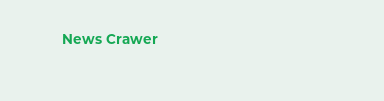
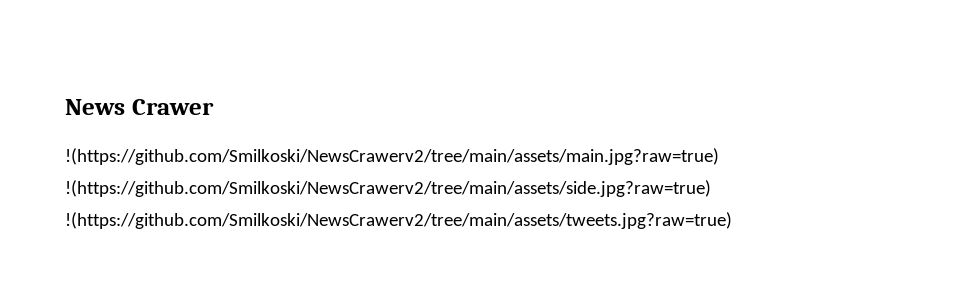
+ !(https://github.com/Smilkoski/NewsCrawerv2/tree/main/assets/main.jpg?raw=true) !(https://github.com/Smilkoski/NewsCrawerv2/tree/main/assets/side.jpg?raw=true) !(https://github.com/Smilkoski/NewsCrawerv2/tree/main/assets/tweets.jpg?raw=true)

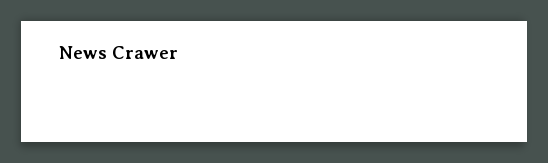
- !(https://github.com/Smilkoski/NewsCrawerv2/tree/main/assets/main.jpg?raw=true) !(https://github.com/Smilkoski/NewsCrawerv2/tree/main/assets/side.jpg?raw=true) !(https://github.com/Smilkoski/NewsCrawerv2/tree/main/assets/tweets.jpg?raw=true)

